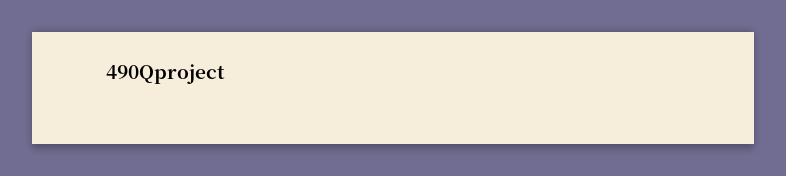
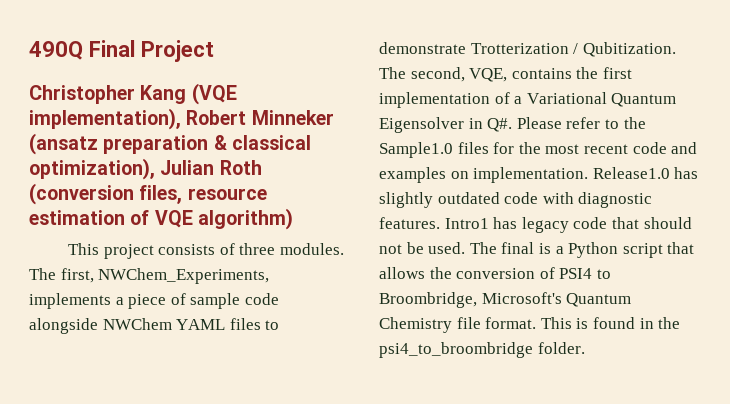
- 490Qproject
+ 490Q Final Project
+ Christopher Kang (VQE implementation), Robert Minneker (ansatz preparation & classical optimization), Julian Roth (conversion files, resource estimation of VQE algorithm)
+ This project consists of three modules. The first, NWChem_Experiments, implements a piece of sample code alongside NWChem YAML files to demonstrate Trotterization / Qubitization. The second, VQE, contains the first implementation of a Variational Quantum Eigensolver in Q#. Please refer to the Sample1.0 files for the most recent code and examples on implementation. Release1.0 has slightly outdated code with diagnostic features. Intro1 has legacy code that should not be used. The final is a Python script that allows the conversion of PSI4 to Broombridge, Microsoft's Quantum Chemistry file format. This is found in the psi4_to_broombridge folder.

